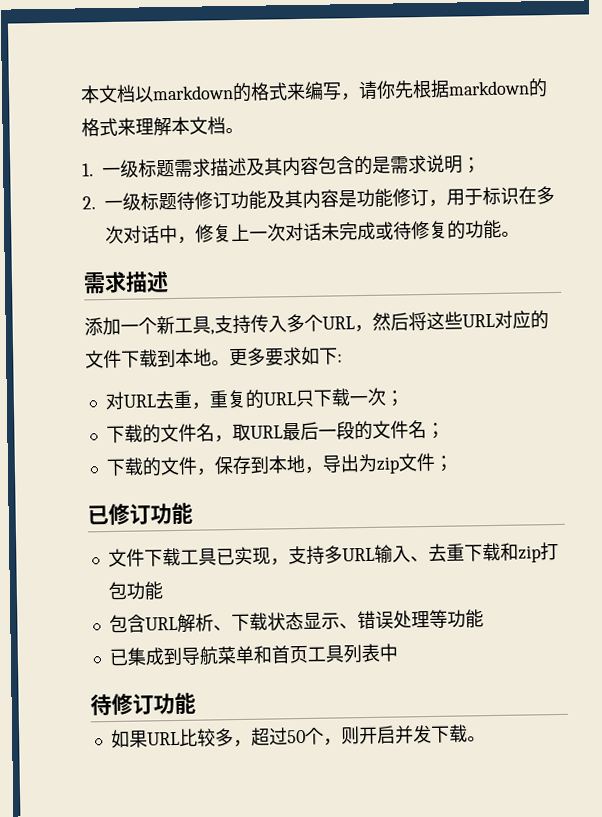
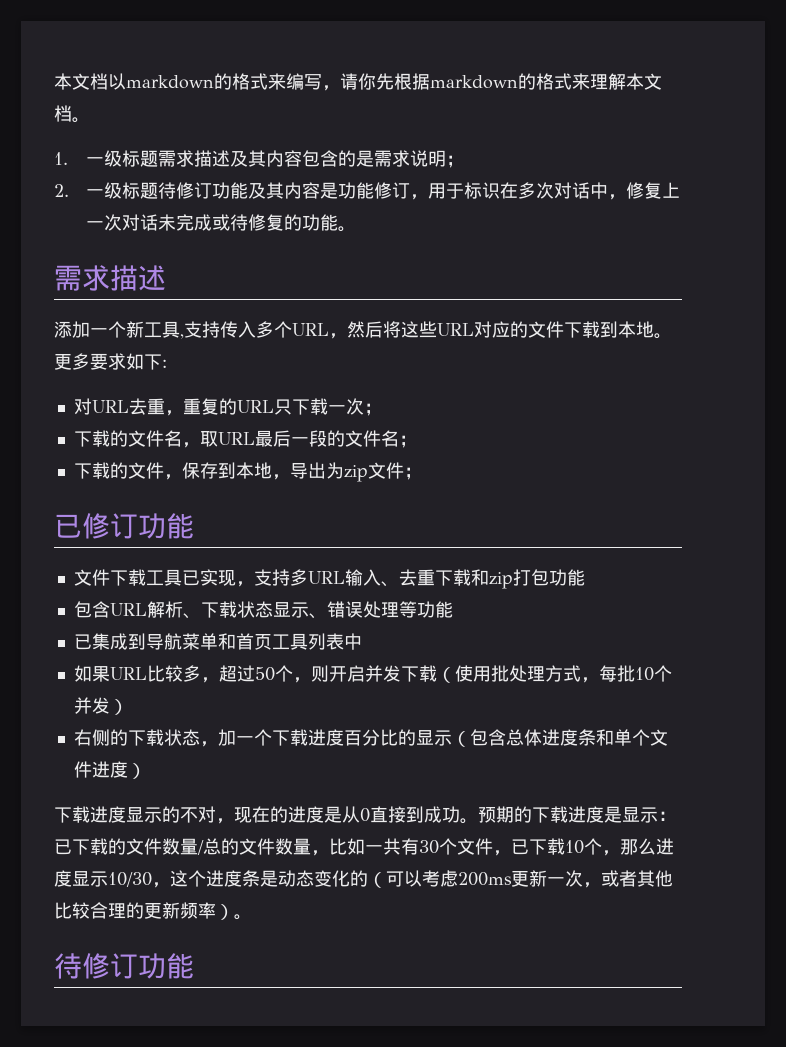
  已集成到导航菜单和首页工具列表中
- 待修订功能
- 如果URL比较多，超过50个，则开启并发下载。
+ 如果URL比较多，超过50个，则开启并发下载（使用批处理方式，每批10个并发）
+ 右侧的下载状态，加一个下载进度百分比的显示（包含总体进度条和单个文件进度）
+ 下载进度显示的不对，现在的进度是从0直接到成功。预期的下载进度是显示：已下载的文件数量/总的文件数量，比如一共有30个文件，已下载10个，那么进度显示10/30，这个进度条是动态变化的（可以考虑200ms更新一次，或者其他比较合理的更新频率）。
+ 待修订功能

